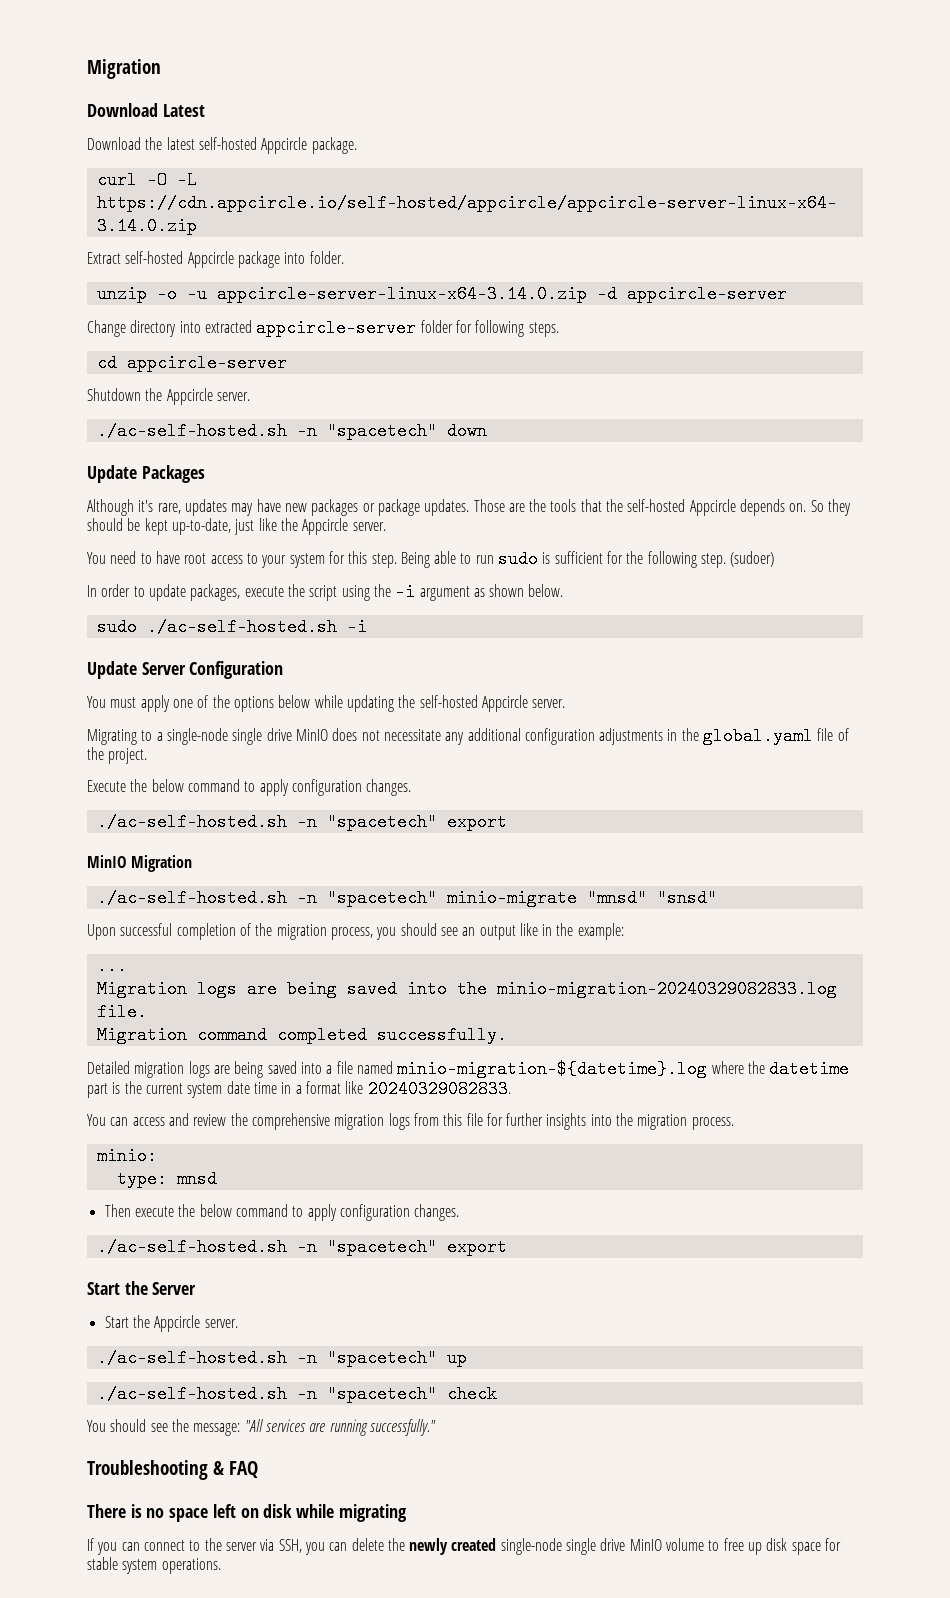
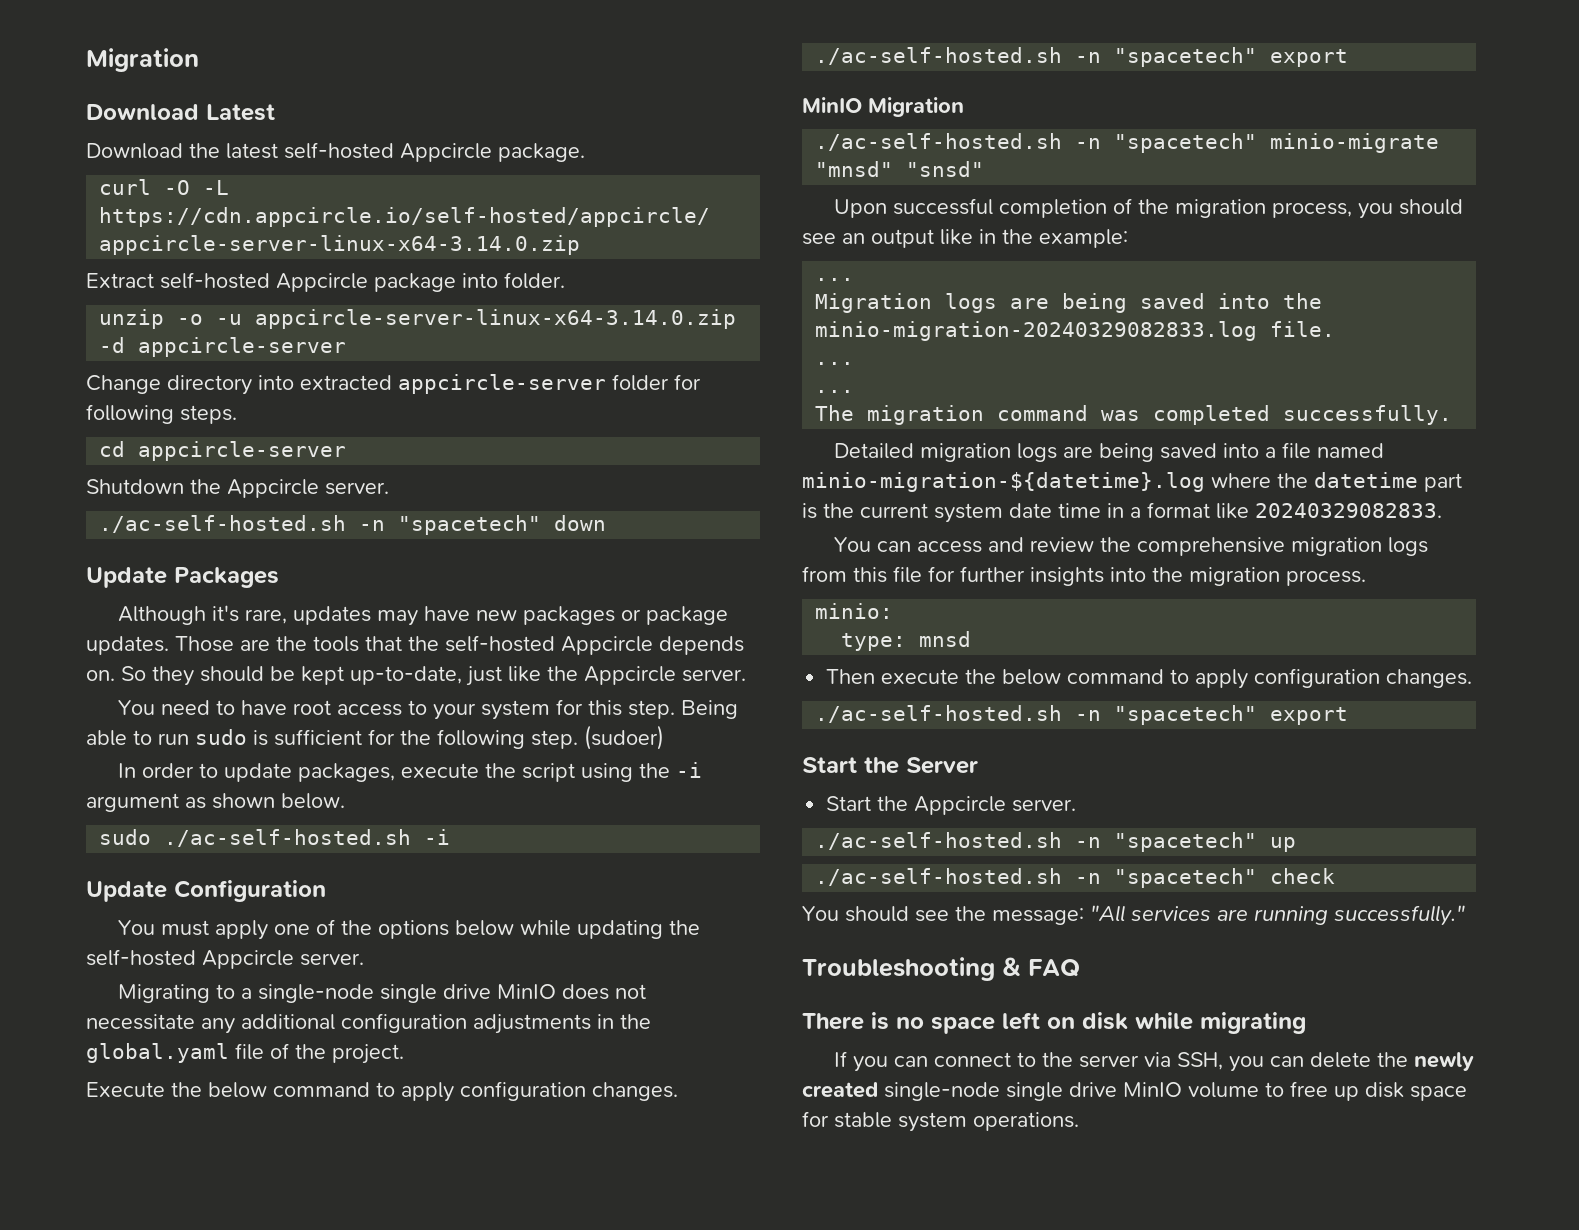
- Update Server Configuration
+ Update Configuration
  Migration logs are being saved into the minio-migration-20240329082833.log file.
- Migration command completed successfully.
+ ...
+ ...
+ The migration command was completed successfully.

